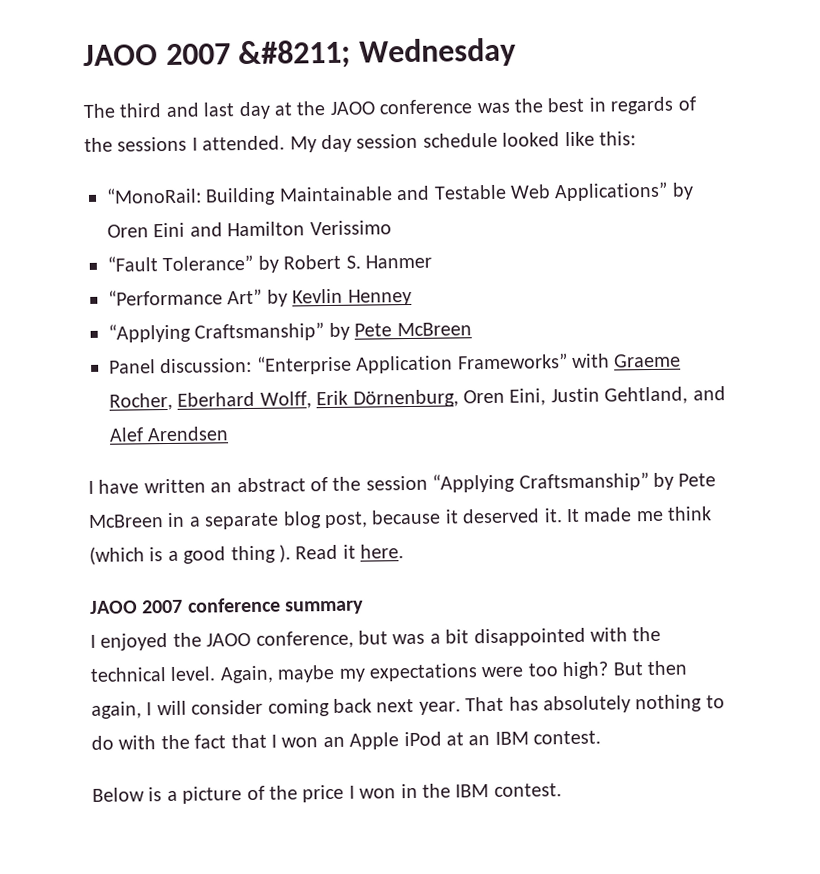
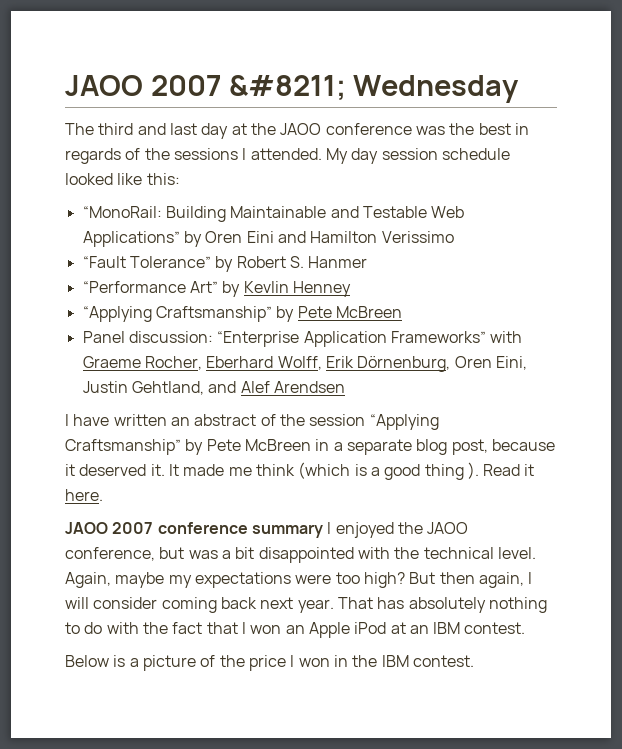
- JAOO 2007 conference summary
- I enjoyed the JAOO conference, but was a bit disappointed with the technical level.
+ JAOO 2007 conference summary I enjoyed the JAOO conference, but was a bit disappointed with the technical level.

